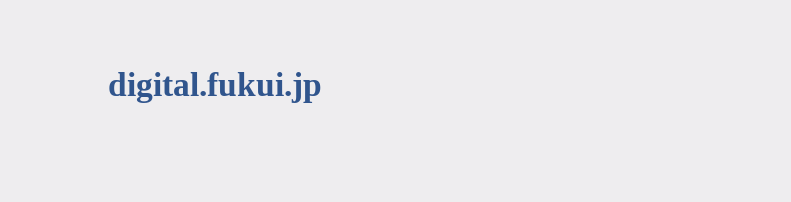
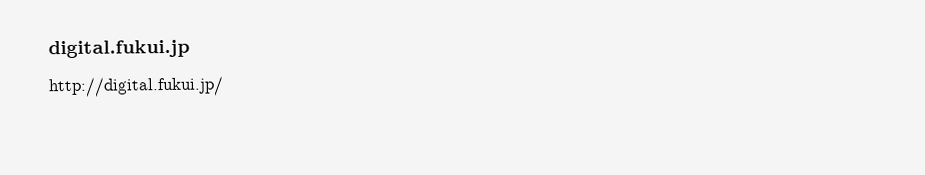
+ http://digital.fukui.jp/

